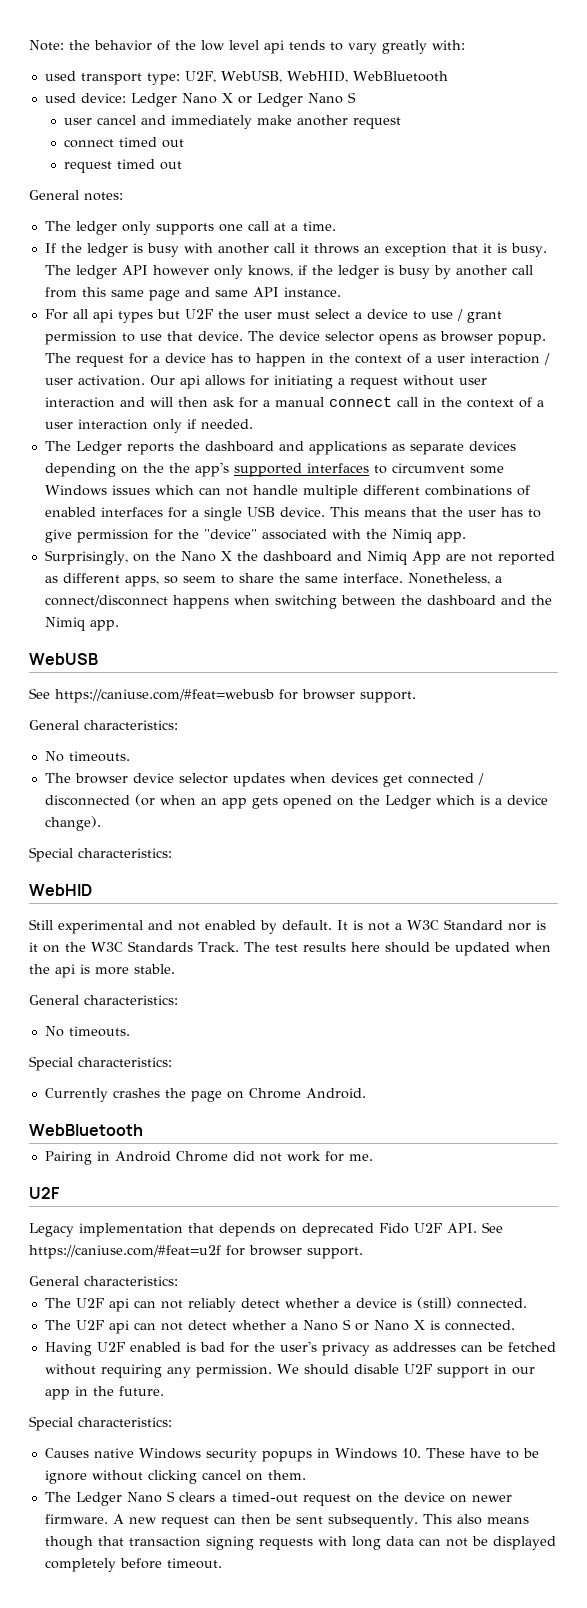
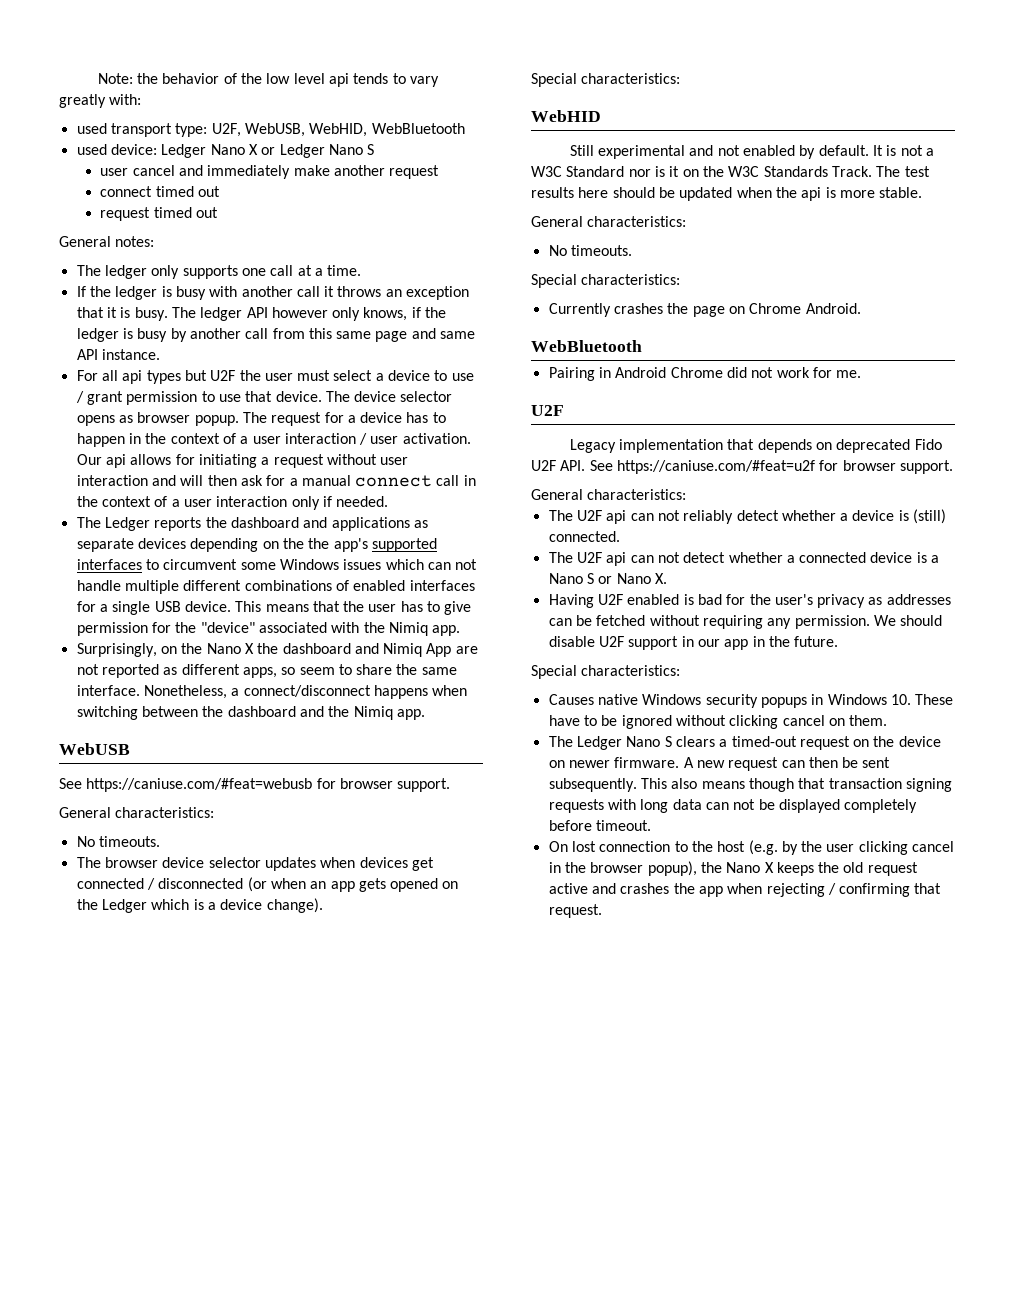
- The U2F api can not detect whether a Nano S or Nano X is connected.
+ The U2F api can not detect whether a connected device is a Nano S or Nano X.
- Causes native Windows security popups in Windows 10. These have to be ignore without clicking cancel on them.
+ Causes native Windows security popups in Windows 10. These have to be ignored without clicking cancel on them.
+ On lost connection to the host (e.g. by the user clicking cancel in the browser popup), the Nano X keeps the old request active and crashes the app when rejecting / confirming that request.

